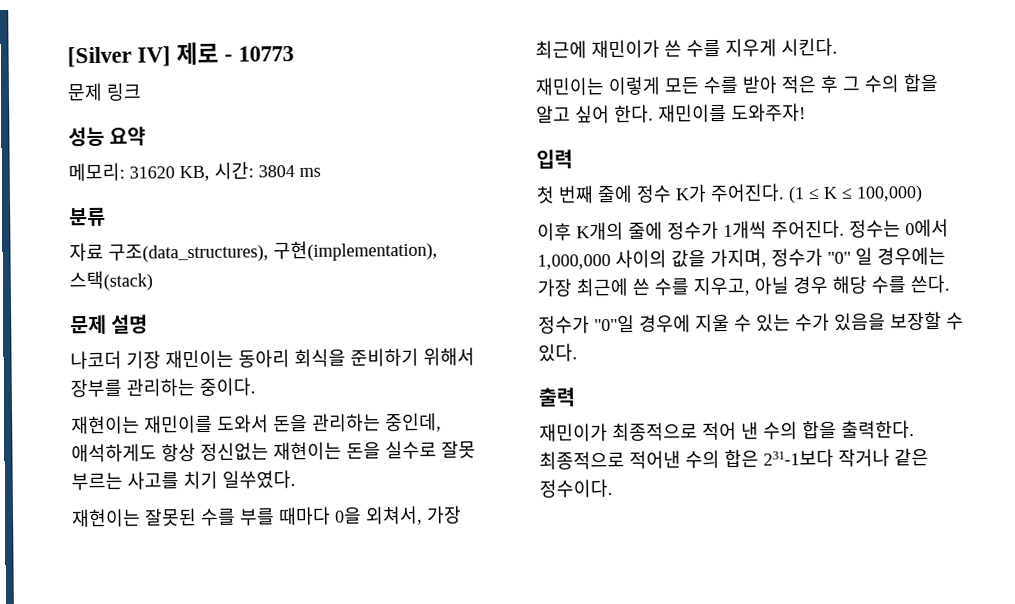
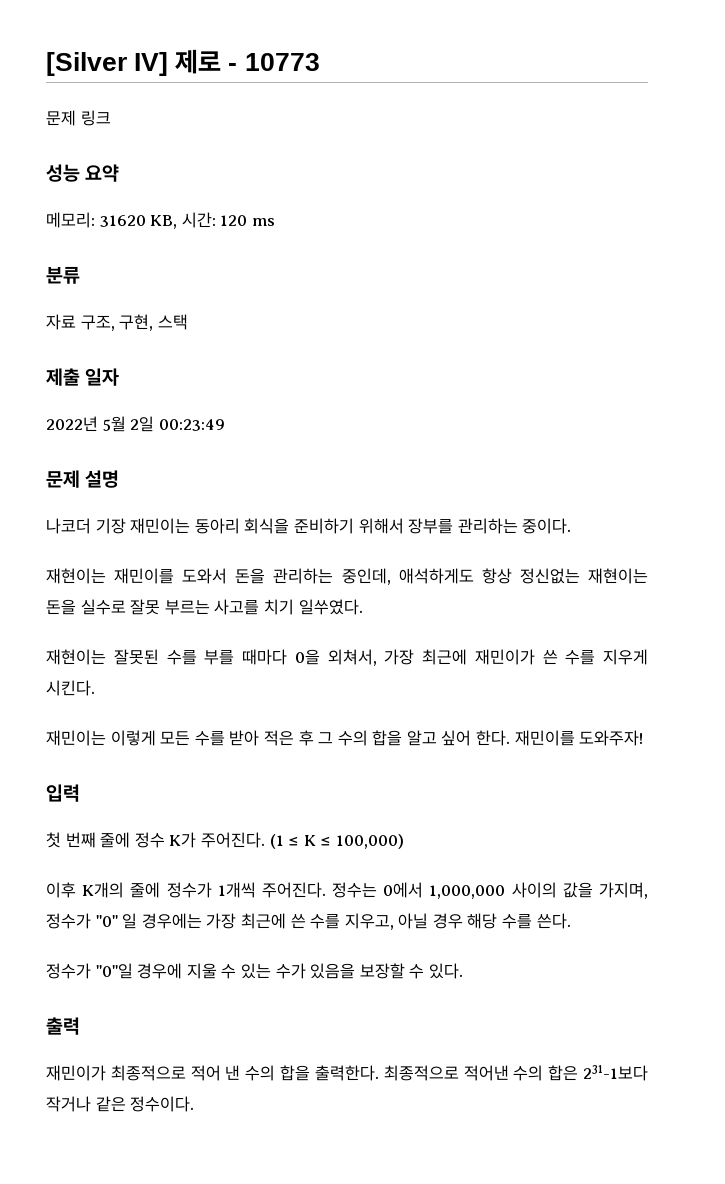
- 메모리: 31620 KB, 시간: 3804 ms
+ 메모리: 31620 KB, 시간: 120 ms
- 자료 구조(data_structures), 구현(implementation), 스택(stack)
+ 자료 구조, 구현, 스택
+ 제출 일자
+ 2022년 5월 2일 00:23:49

